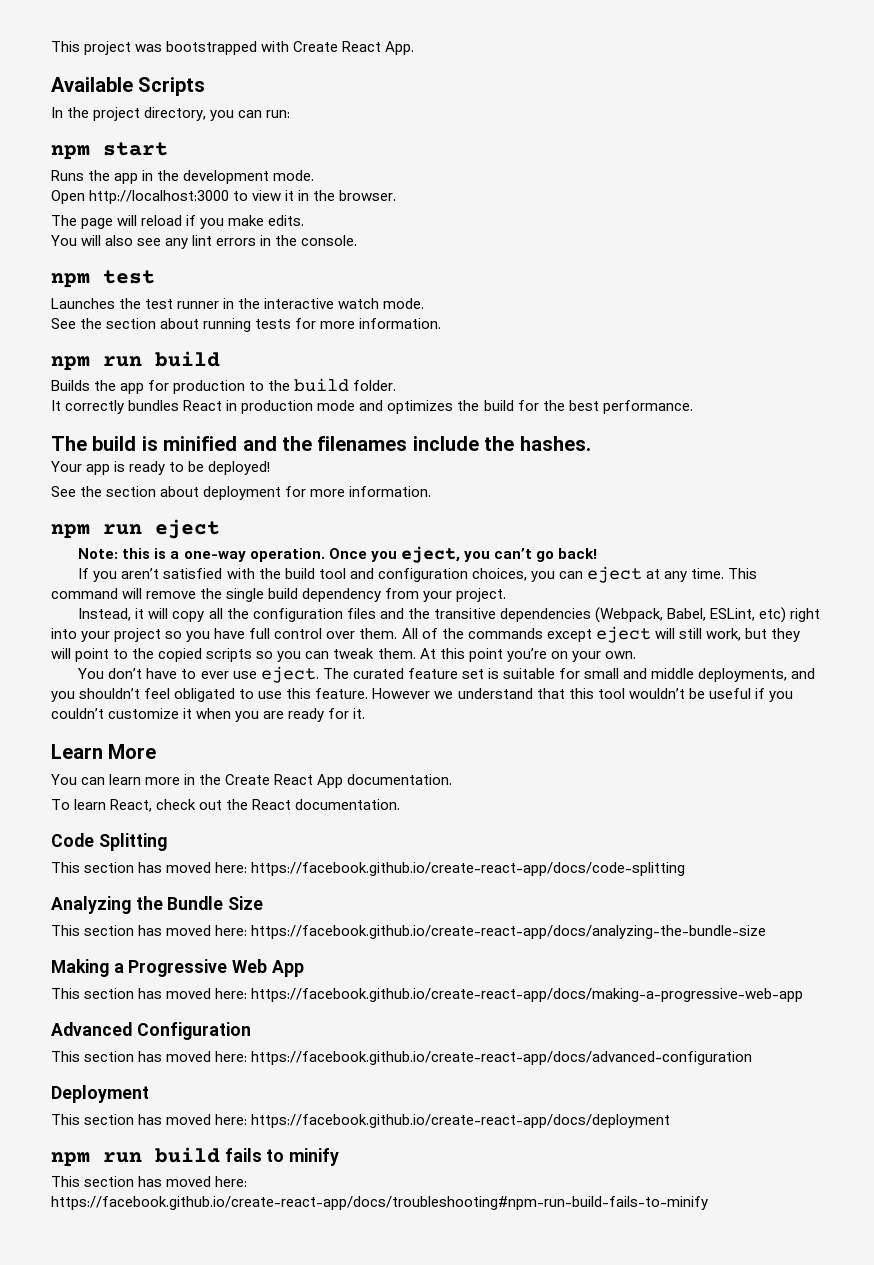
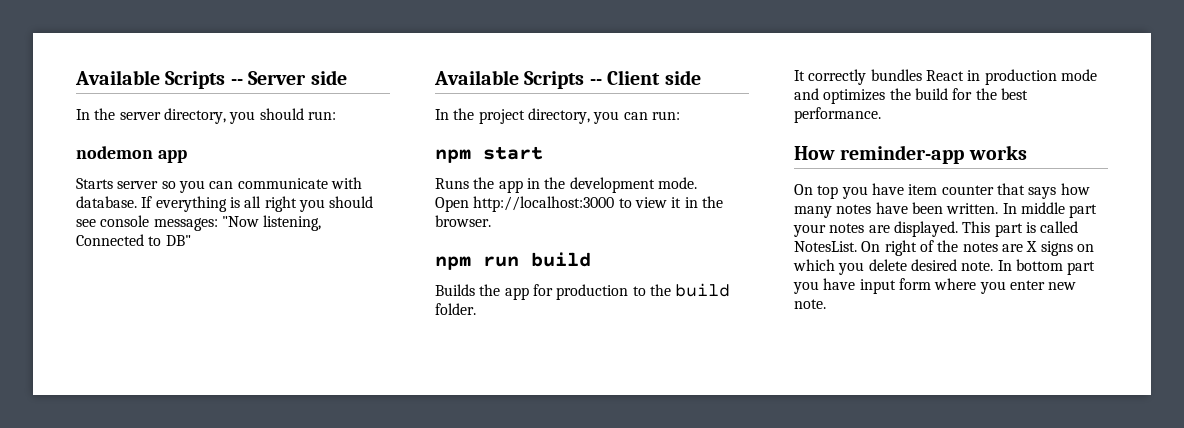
- This project was bootstrapped with Create React App.
- Available Scripts
+ Available Scripts -- Server side
+ In the server directory, you should run:
+ nodemon app
+ Starts server so you can communicate with database. If everything is all right you should see console messages: "Now listening, Connected to DB"
+ Available Scripts -- Client side
- The page will reload if you make edits.
- You will also see any lint errors in the console.
- npm test
- Launches the test runner in the interactive watch mode.
- See the section about running tests for more information.
- The build is minified and the filenames include the hashes.
- Your app is ready to be deployed!
- See the section about deployment for more information.
- npm run eject
- Note: this is a one-way operation. Once you eject, you can’t go back!
- If you aren’t satisfied with the build tool and configuration choices, you can eject at any time. This command will remove the single build dependency from your project.
- Instead, it will copy all the configuration files and the transitive dependencies (Webpack, Babel, ESLint, etc) right into your project so you have full control over them. All of the commands except eject will still work, but they will point to the copied scripts so you can tweak them. At this point you’re on your own.
- You don’t have to ever use eject. The curated feature set is suitable for small and middle deployments, and you shouldn’t feel obligated to use this feature. However we understand that this tool wouldn’t be useful if you couldn’t customize it when you are ready for it.
- Learn More
- You can learn more in the Create React App documentation.
- To learn React, check out the React documentation.
- Code Splitting
- This section has moved here: https://facebook.github.io/create-react-app/docs/code-splitting
- Analyzing the Bundle Size
- This section has moved here: https://facebook.github.io/create-react-app/docs/analyzing-the-bundle-size
- Making a Progressive Web App
- This section has moved here: https://facebook.github.io/create-react-app/docs/making-a-progressive-web-app
- Advanced Configuration
- This section has moved here: https://facebook.github.io/create-react-app/docs/advanced-configuration
- Deployment
- This section has moved here: https://facebook.github.io/create-react-app/docs/deployment
- npm run build fails to minify
- This section has moved here: https://facebook.github.io/create-react-app/docs/troubleshooting#npm-run-build-fails-to-minify
+ How reminder-app works
+ On top you have item counter that says how many notes have been written. In middle part your notes are displayed. This part is called NotesList. On right of the notes are X signs on which you delete desired note. In bottom part you have input form where you enter new note.

